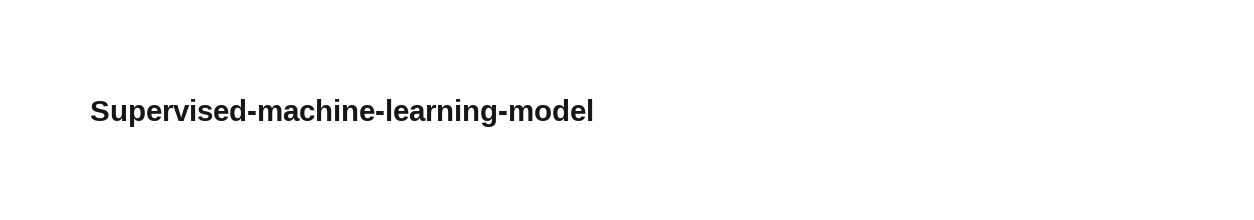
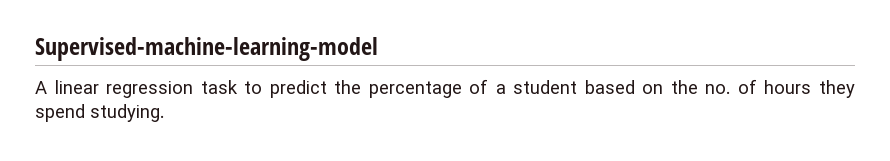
+ A linear regression task to predict the percentage of a student based on the no. of hours they spend studying.

